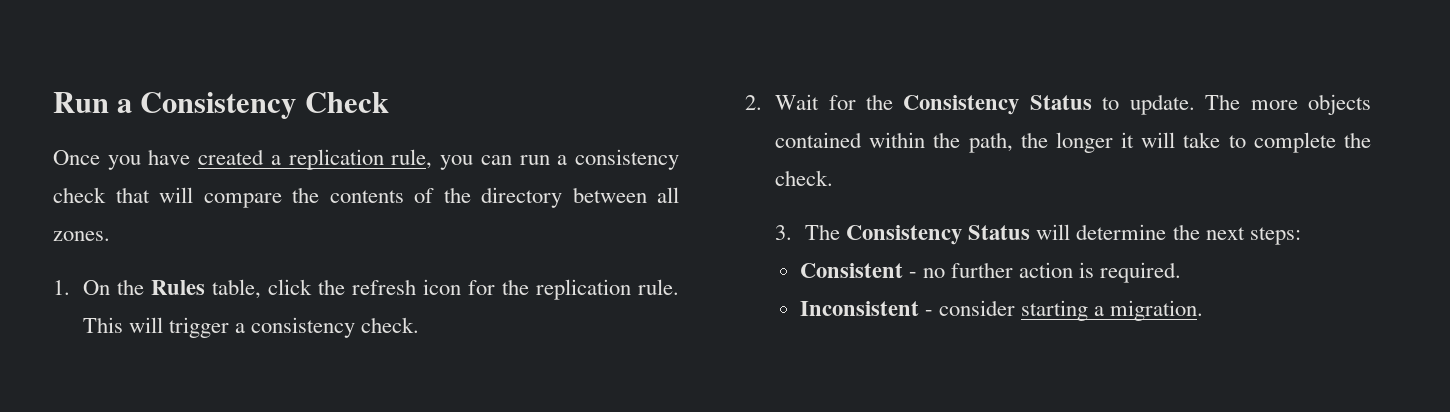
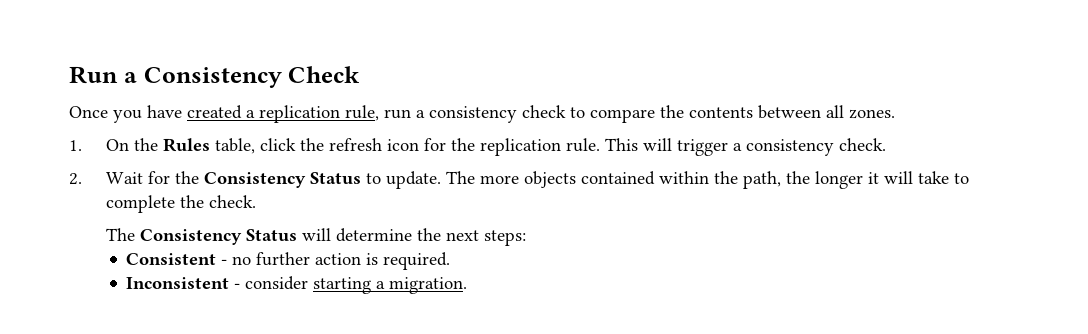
- Once you have created a replication rule, you can run a consistency check that will compare the contents of the directory between all zones.
+ Once you have created a replication rule, run a consistency check to compare the contents between all zones.
- 3. The Consistency Status will determine the next steps:
+ The Consistency Status will determine the next steps:

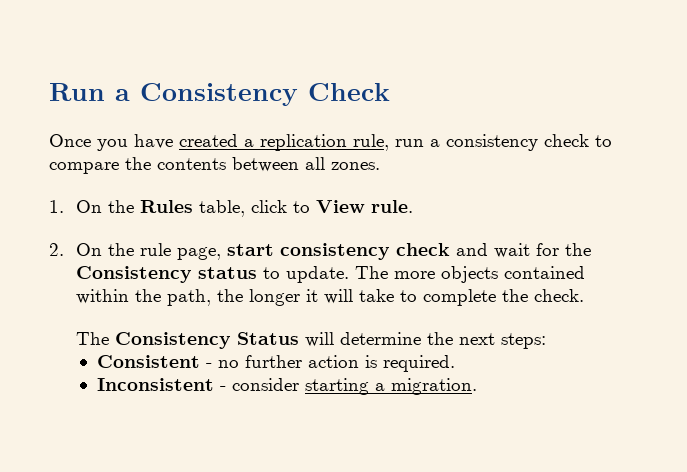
- 1. On the Rules table, click the refresh icon for the replication rule. This will trigger a consistency check.
- 2. Wait for the Consistency Status to update.
+ 1. On the Rules table, click to View rule.
+ 2. On the rule page, start consistency check and wait for the Consistency status to update.

